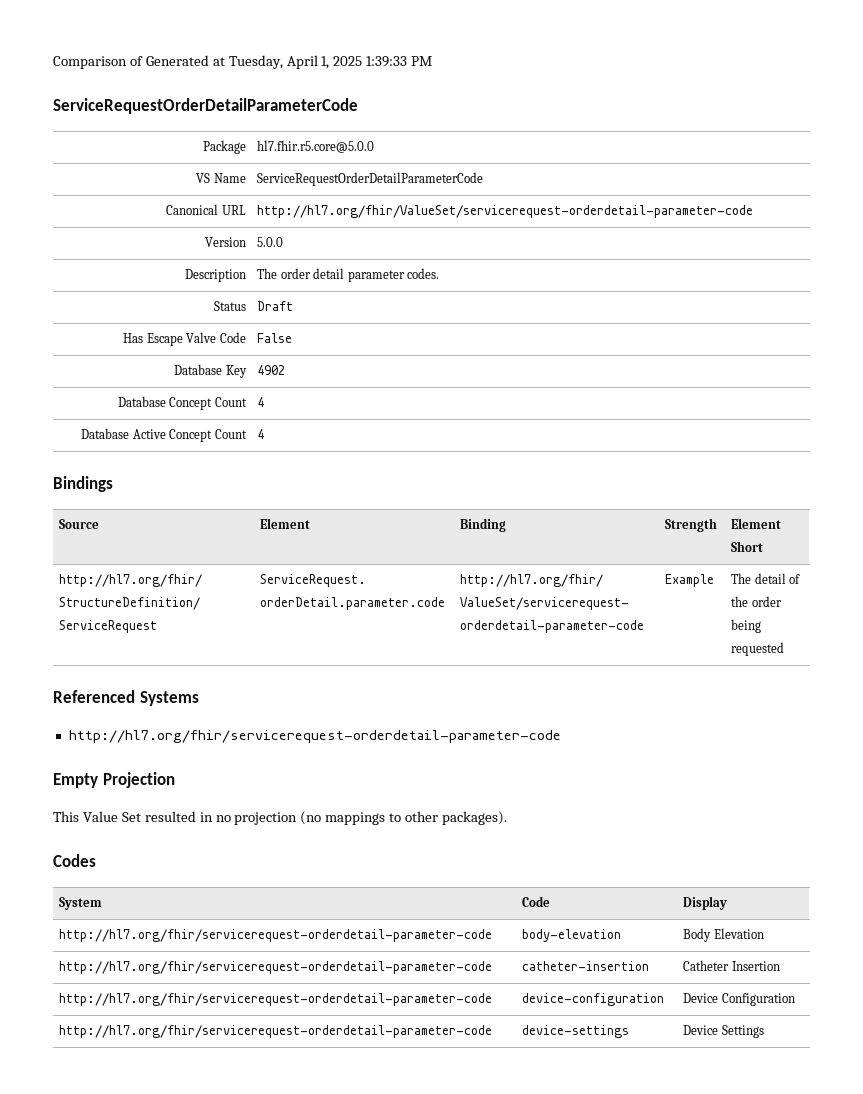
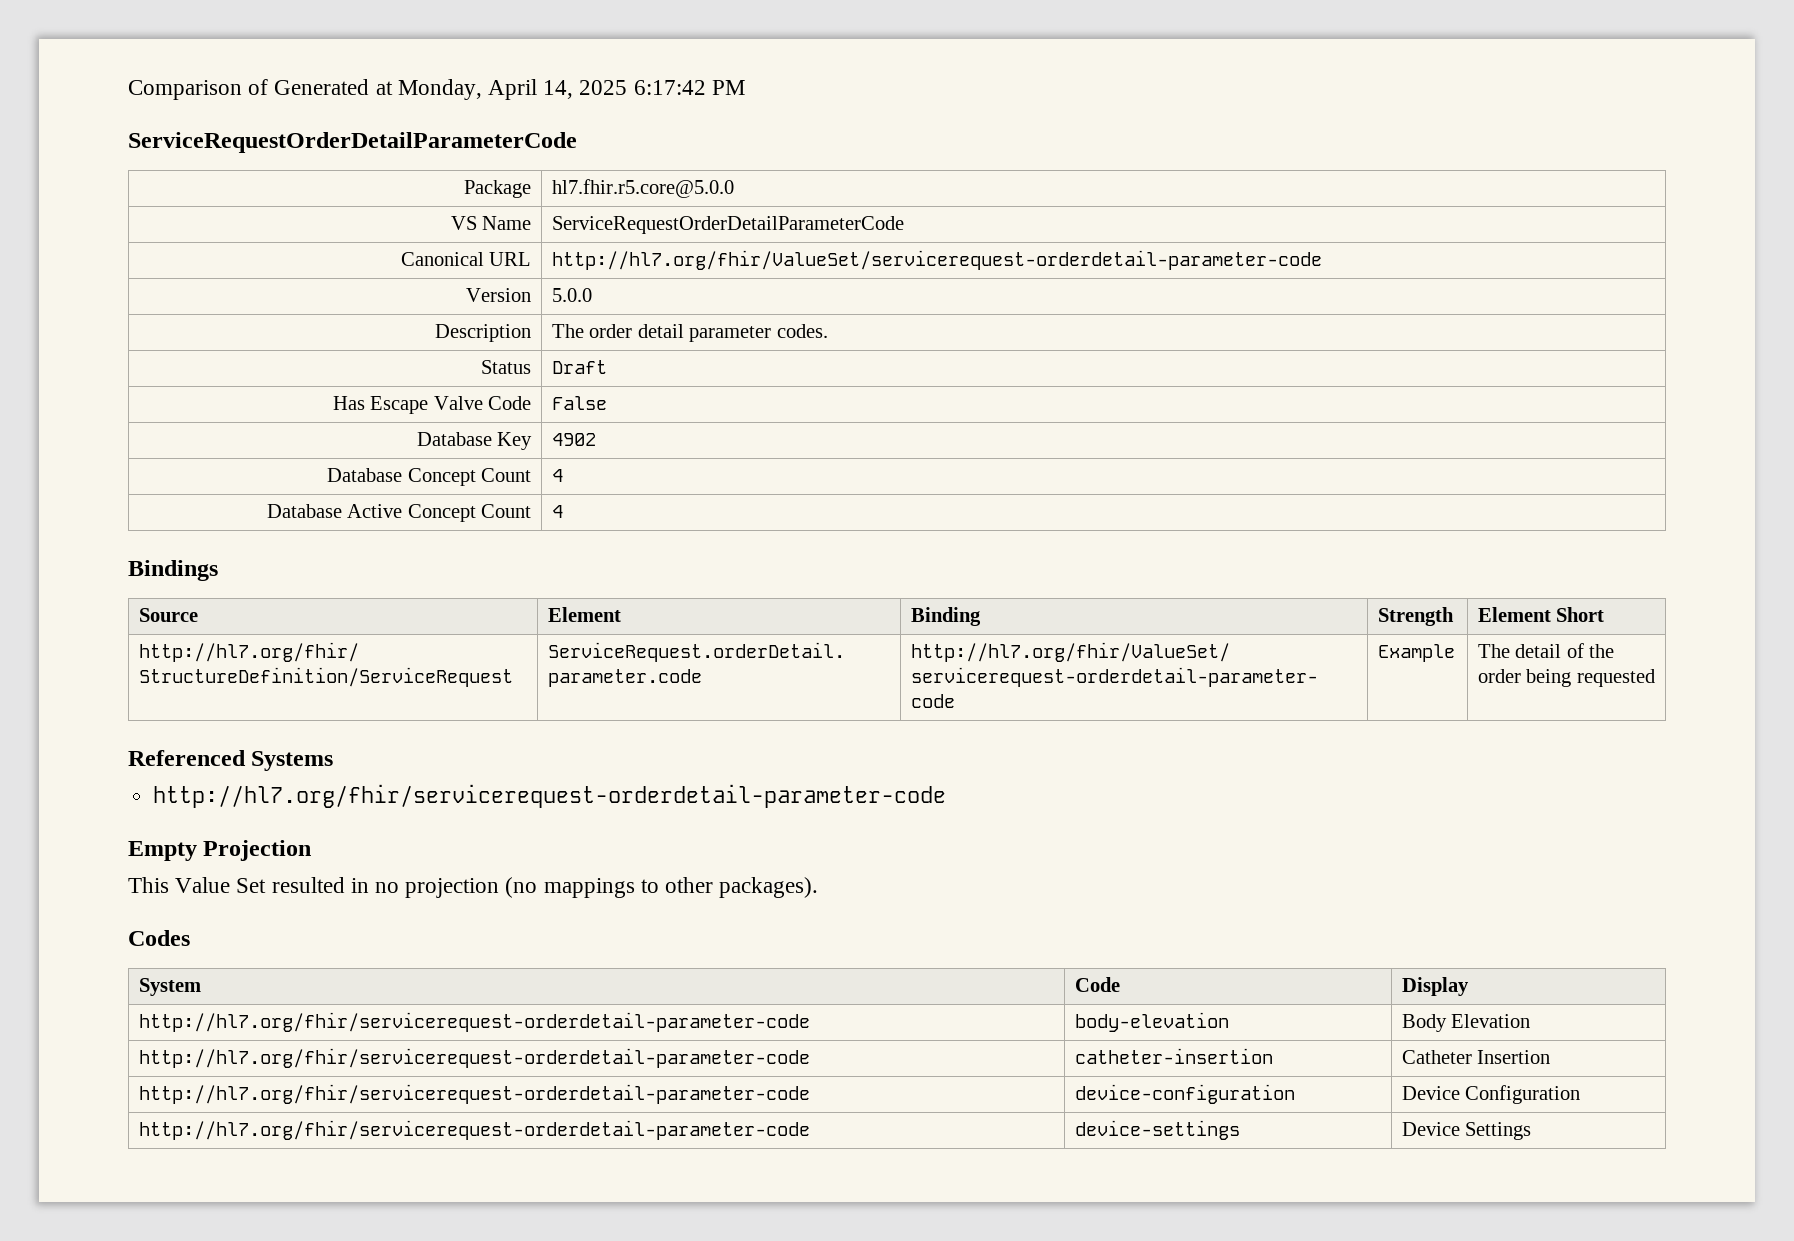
- Comparison of Generated at Tuesday, April 1, 2025 1:39:33 PM
+ Comparison of Generated at Monday, April 14, 2025 6:17:42 PM

